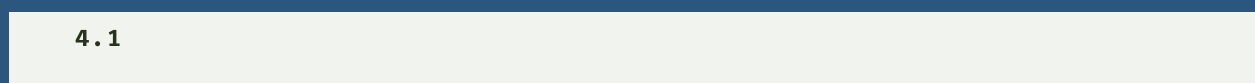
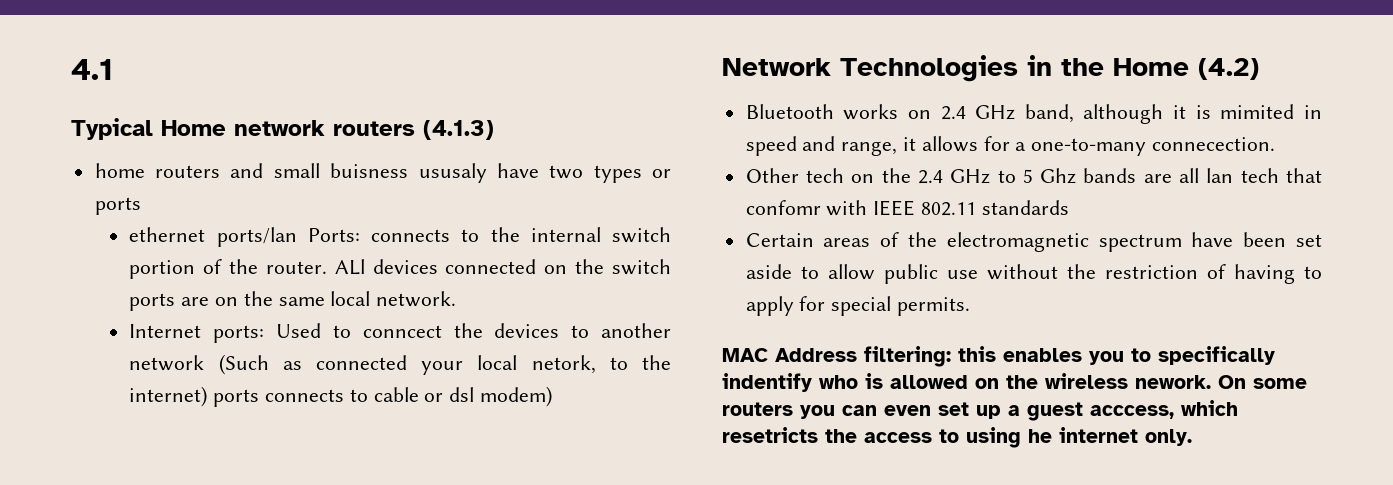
+ Typical Home network routers (4.1.3)
+ home routers and small buisness ususaly have two types or ports
+ ethernet ports/lan Ports: connects to the internal switch portion of the router. ALl devices connected on the switch ports are on the same local network.
+ Internet ports: Used to conncect the devices to another network (Such as connected your local netork, to the internet) ports connects to cable or dsl modem)
+ Network Technologies in the Home (4.2)
+ Bluetooth works on 2.4 GHz band, although it is mimited in speed and range, it allows for a one-to-many connecection.
+ Other tech on the 2.4 GHz to 5 Ghz bands are all lan tech that confomr with IEEE 802.11 standards
+ Certain areas of the electromagnetic spectrum have been set aside to allow public use without the restriction of having to apply for special permits.
+ MAC Address filtering: this enables you to specifically indentify who is allowed on the wireless nework. On some routers you can even set up a guest acccess, which resetricts the access to using he internet only.

